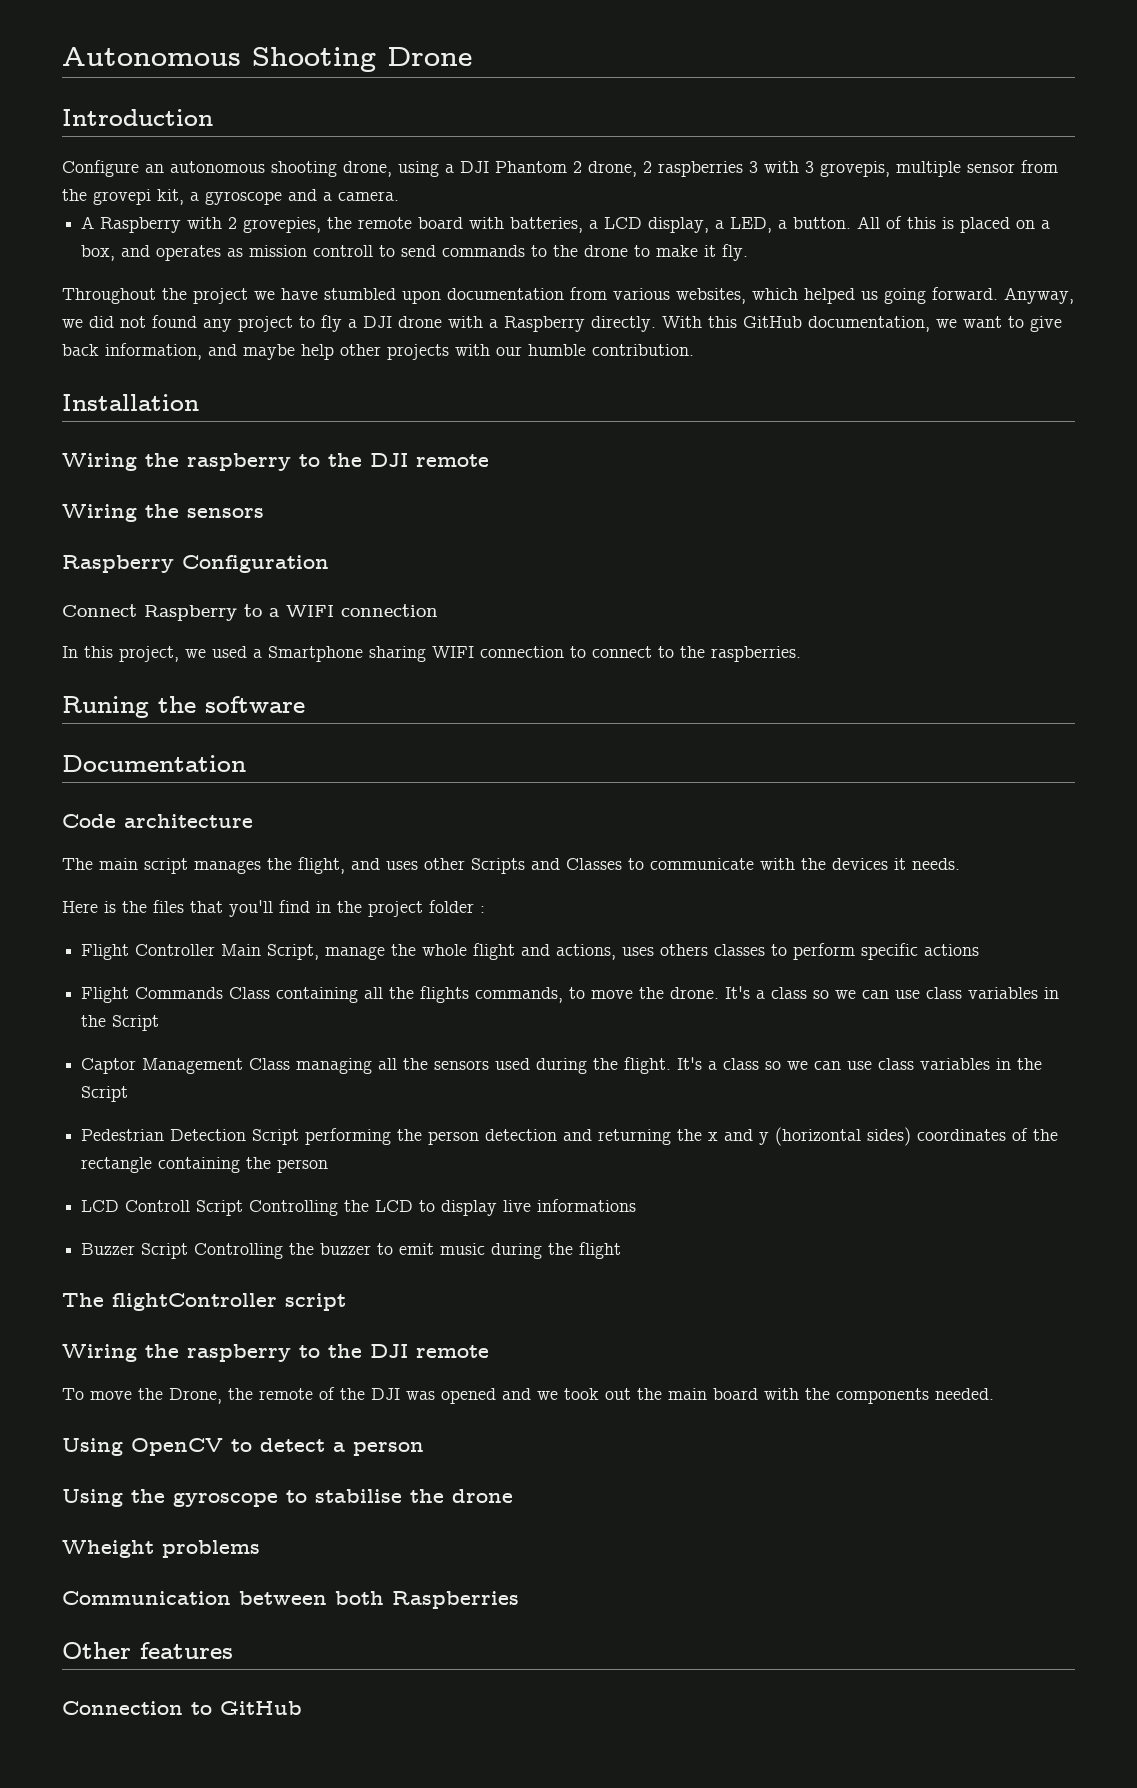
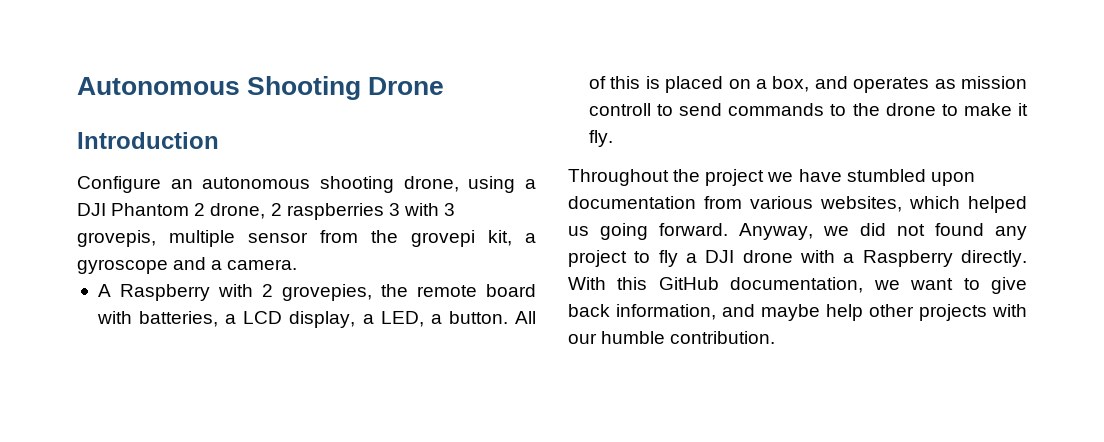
- Installation
- Wiring the raspberry to the DJI remote
- Wiring the sensors
- Raspberry Configuration
- Connect Raspberry to a WIFI connection
- In this project, we used a Smartphone sharing WIFI connection to connect to the raspberries.
- Runing the software
- Documentation
- Code architecture
- The main script manages the flight, and uses other Scripts and Classes to communicate with the devices it needs.
- Here is the files that you'll find in the project folder :
- Flight Controller Main Script, manage the whole flight and actions, uses others classes to perform specific actions
- Flight Commands Class containing all the flights commands, to move the drone. It's a class so we can use class variables in the Script
- Captor Management Class managing all the sensors used during the flight. It's a class so we can use class variables in the Script
- Pedestrian Detection Script performing the person detection and returning the x and y (horizontal sides) coordinates of the rectangle containing the person
- LCD Controll Script Controlling the LCD to display live informations
- Buzzer Script Controlling the buzzer to emit music during the flight
- The flightController script
- Wiring the raspberry to the DJI remote
- To move the Drone, the remote of the DJI was opened and we took out the main board with the components needed.
- Using OpenCV to detect a person
- Using the gyroscope to stabilise the drone
- Wheight problems
- Communication between both Raspberries
- Other features
- Connection to GitHub

